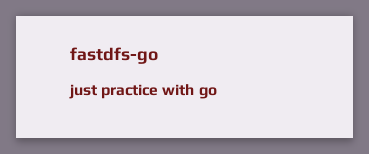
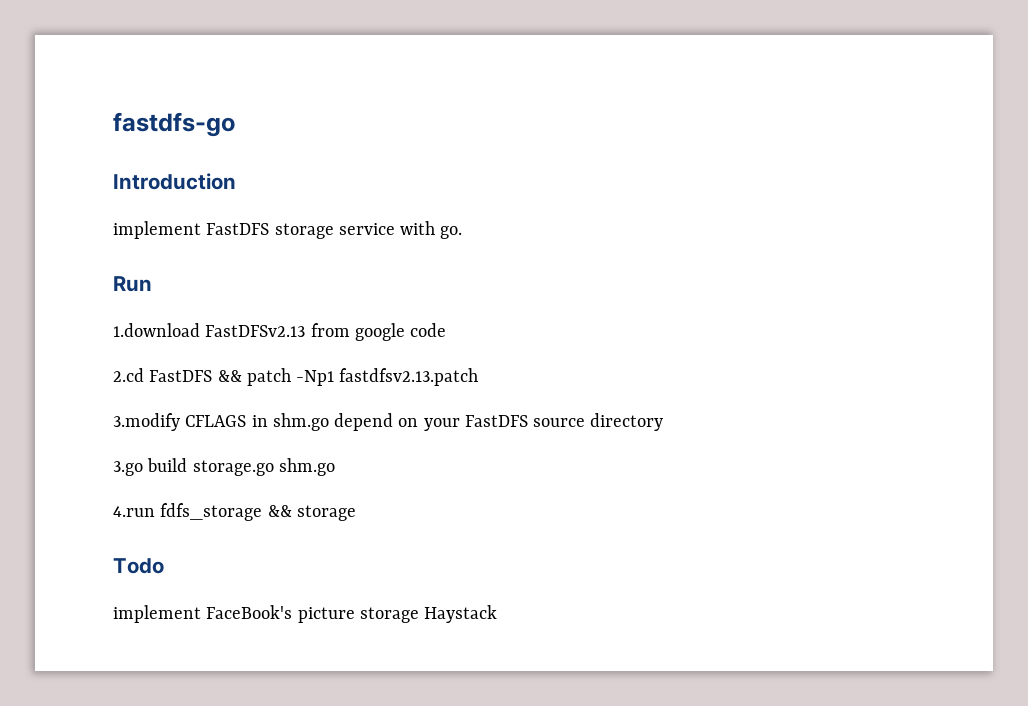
- just practice with go
+ Introduction
+ implement FastDFS storage service with go.
+ Run
+ 1.download FastDFSv2.13 from google code
+ 2.cd FastDFS && patch -Np1 fastdfsv2.13.patch
+ 3.modify CFLAGS in shm.go depend on your FastDFS source directory
+ 3.go build storage.go shm.go
+ 4.run fdfs_storage && storage
+ Todo
+ implement FaceBook's picture storage Haystack

